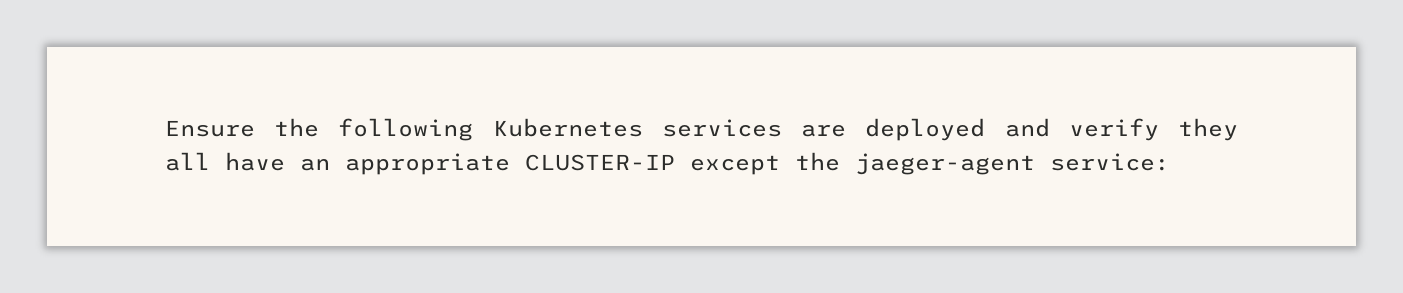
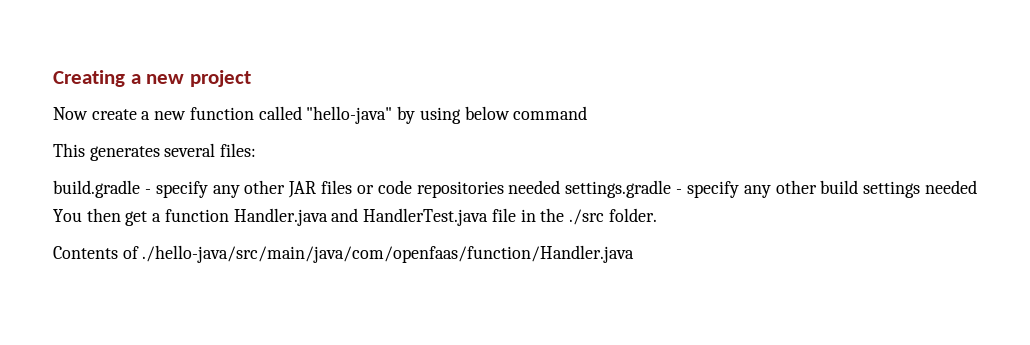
- Ensure the following Kubernetes services are deployed and verify they all have an appropriate CLUSTER-IP except the jaeger-agent service:
+ Creating a new project
+ Now create a new function called "hello-java" by using below command
+ This generates several files:
+ build.gradle - specify any other JAR files or code repositories needed settings.gradle - specify any other build settings needed You then get a function Handler.java and HandlerTest.java file in the ./src folder.
+ Contents of ./hello-java/src/main/java/com/openfaas/function/Handler.java

